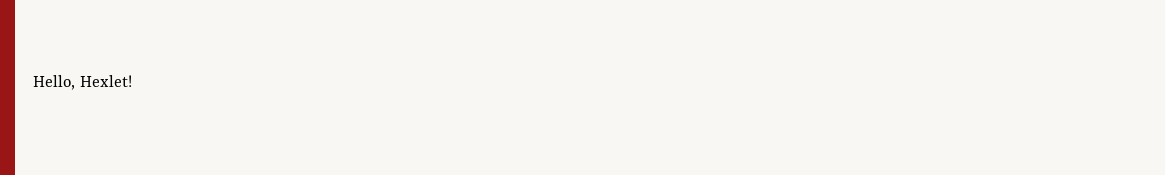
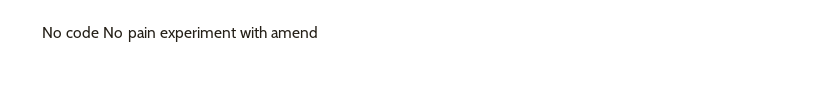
- Hello, Hexlet!
+ No code No pain experiment with amend

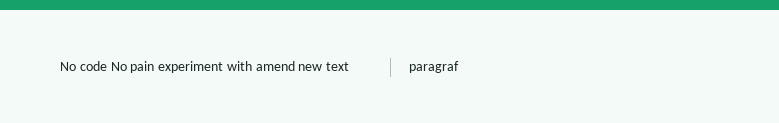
- No code No pain experiment with amend
+ No code No pain experiment with amend new text paragraf

